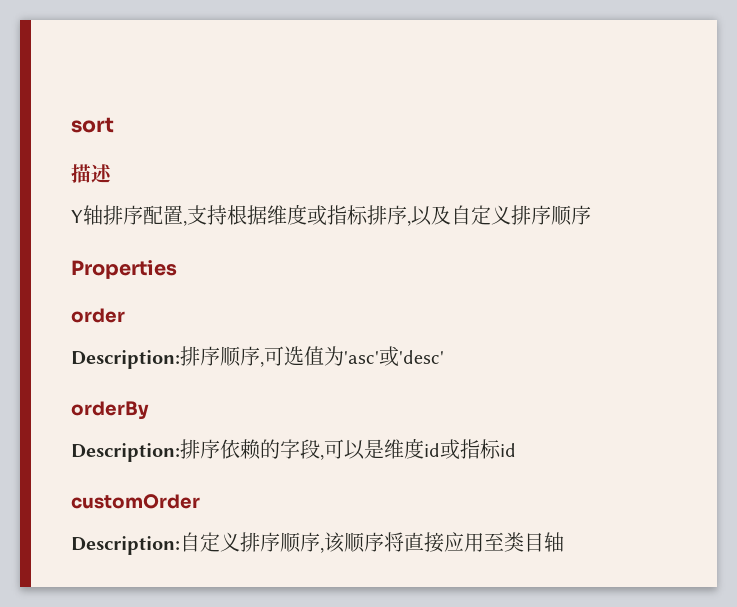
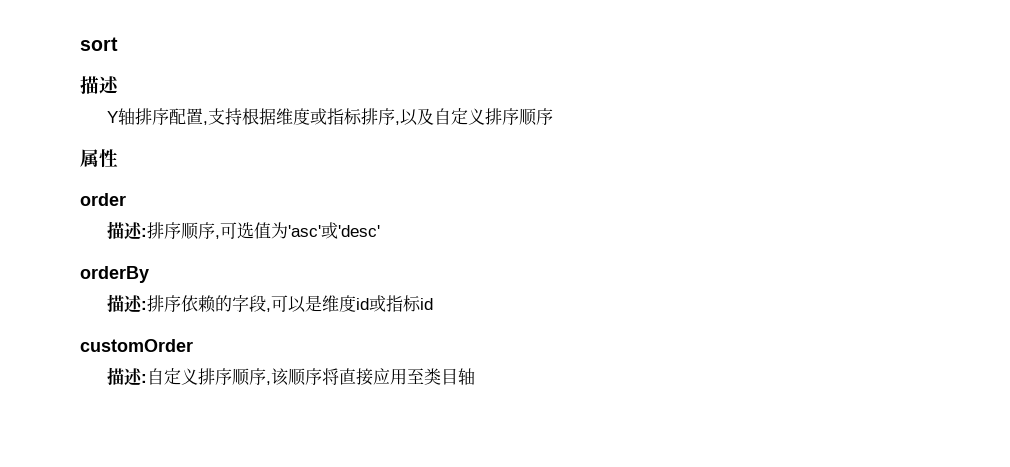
- Properties
+ 属性
- Description:排序顺序,可选值为'asc'或'desc'
+ 描述:排序顺序,可选值为'asc'或'desc'
- Description:排序依赖的字段,可以是维度id或指标id
+ 描述:排序依赖的字段,可以是维度id或指标id
- Description:自定义排序顺序,该顺序将直接应用至类目轴
+ 描述:自定义排序顺序,该顺序将直接应用至类目轴

